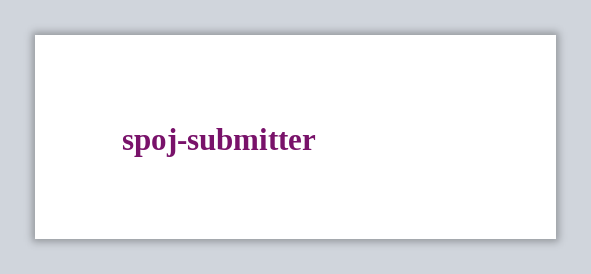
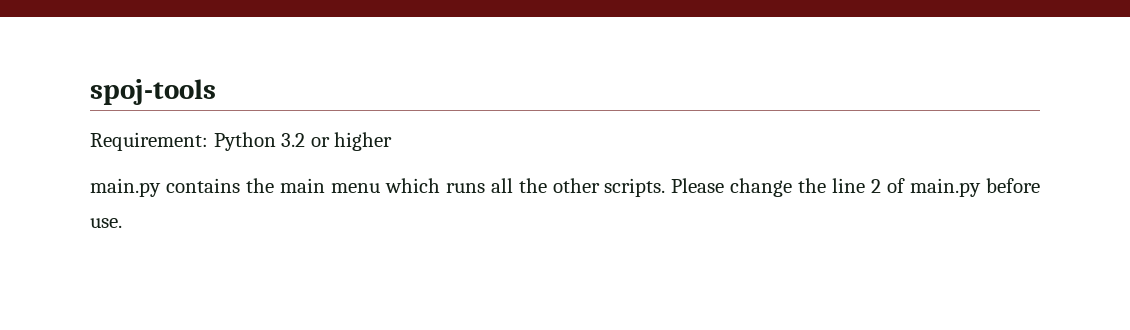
- spoj-submitter
+ spoj-tools
+ Requirement: Python 3.2 or higher
+ main.py contains the main menu which runs all the other scripts. Please change the line 2 of main.py before use.

